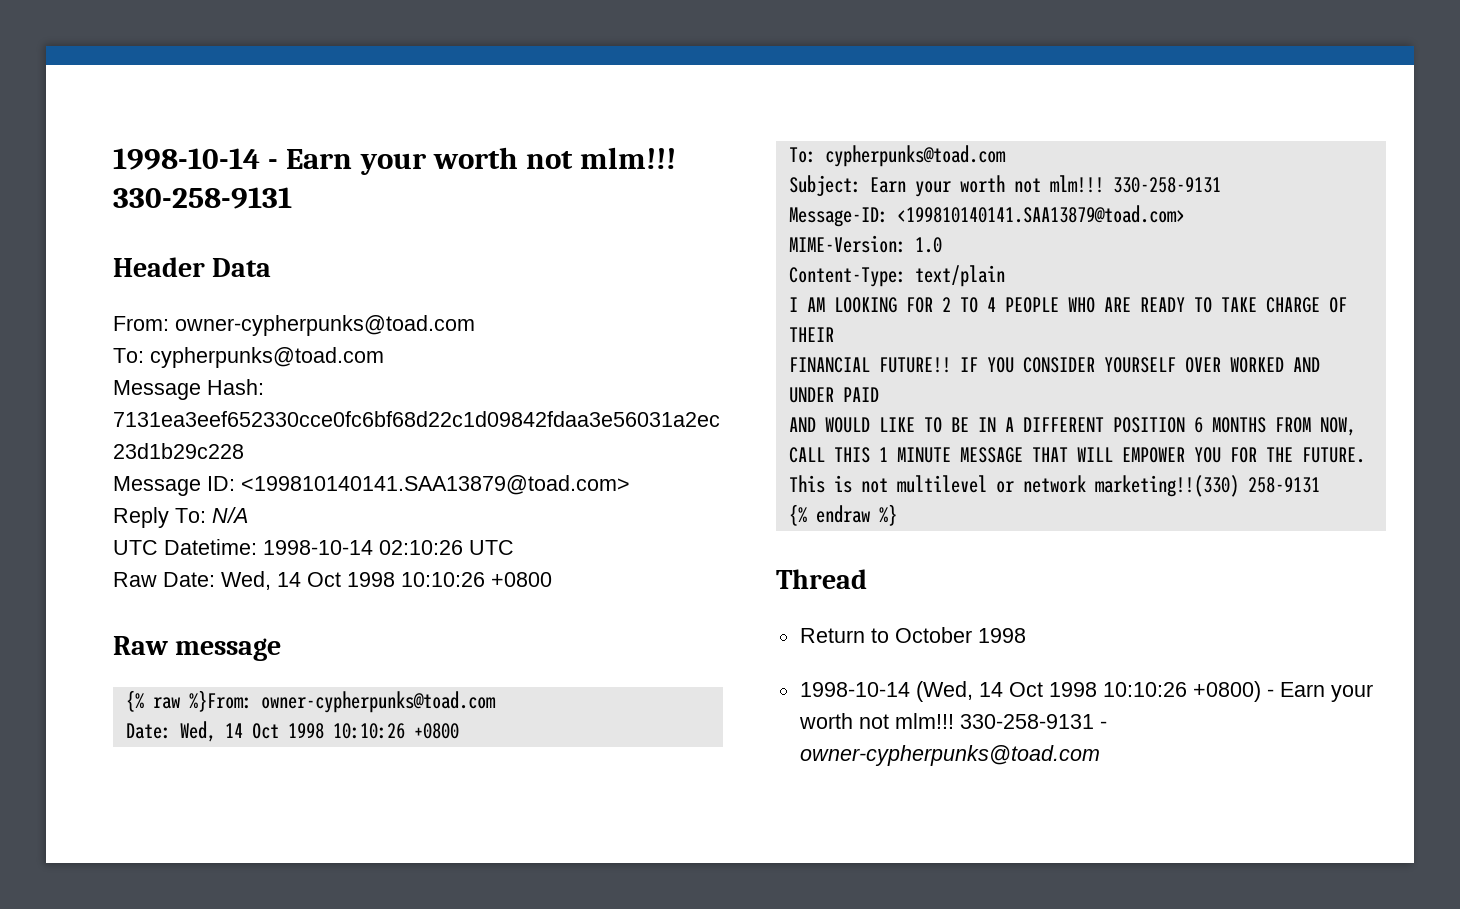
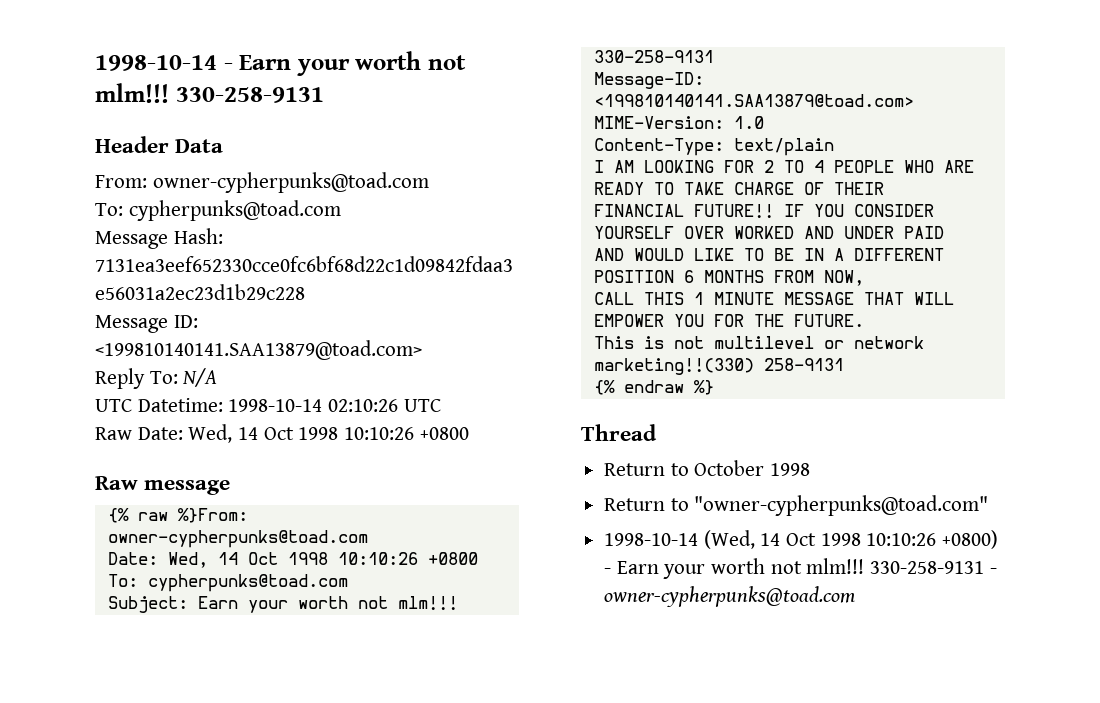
+ Return to "owner-cypherpunks@toad.com"

